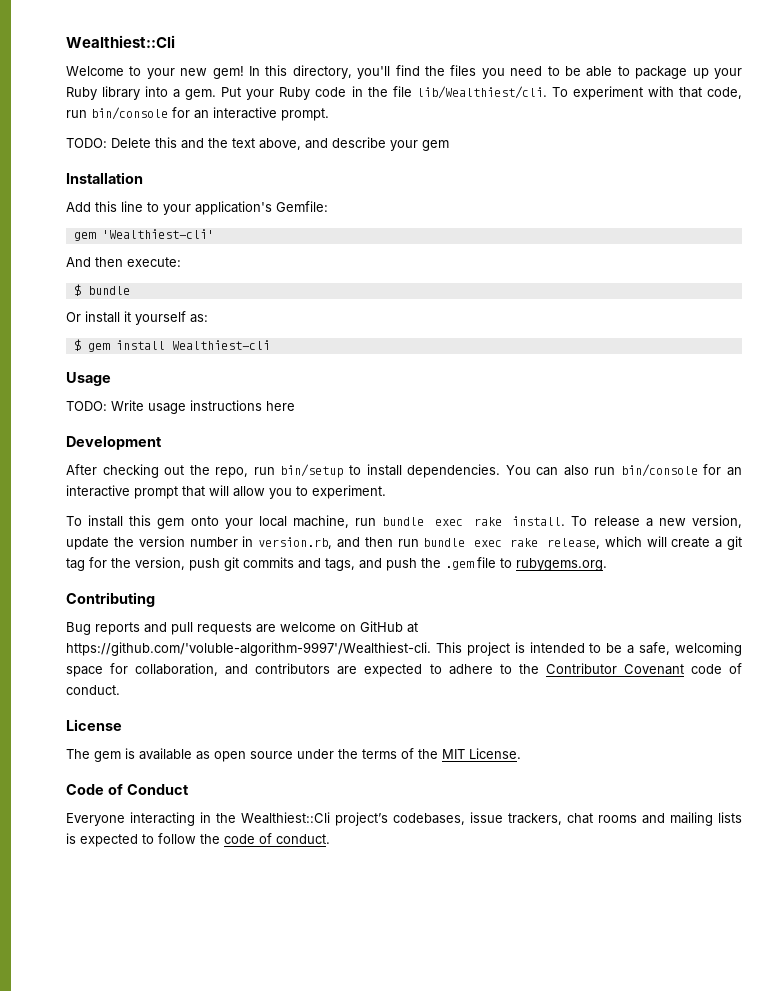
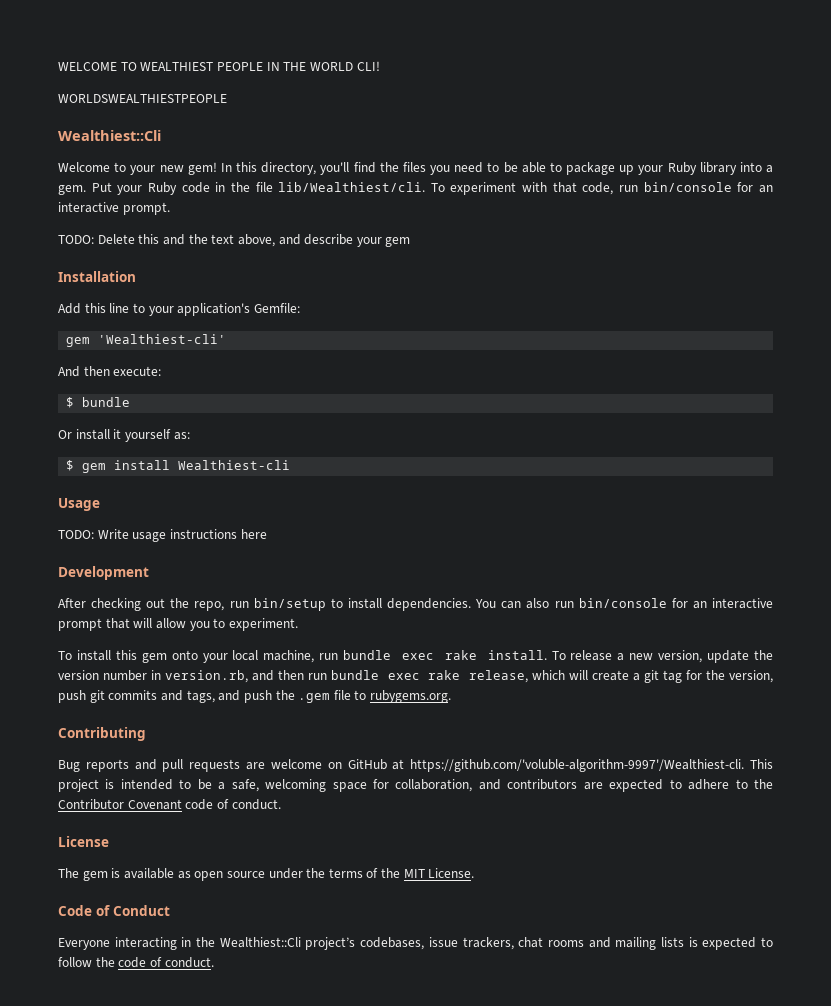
+ WELCOME TO WEALTHIEST PEOPLE IN THE WORLD CLI!
+ WORLDSWEALTHIESTPEOPLE

